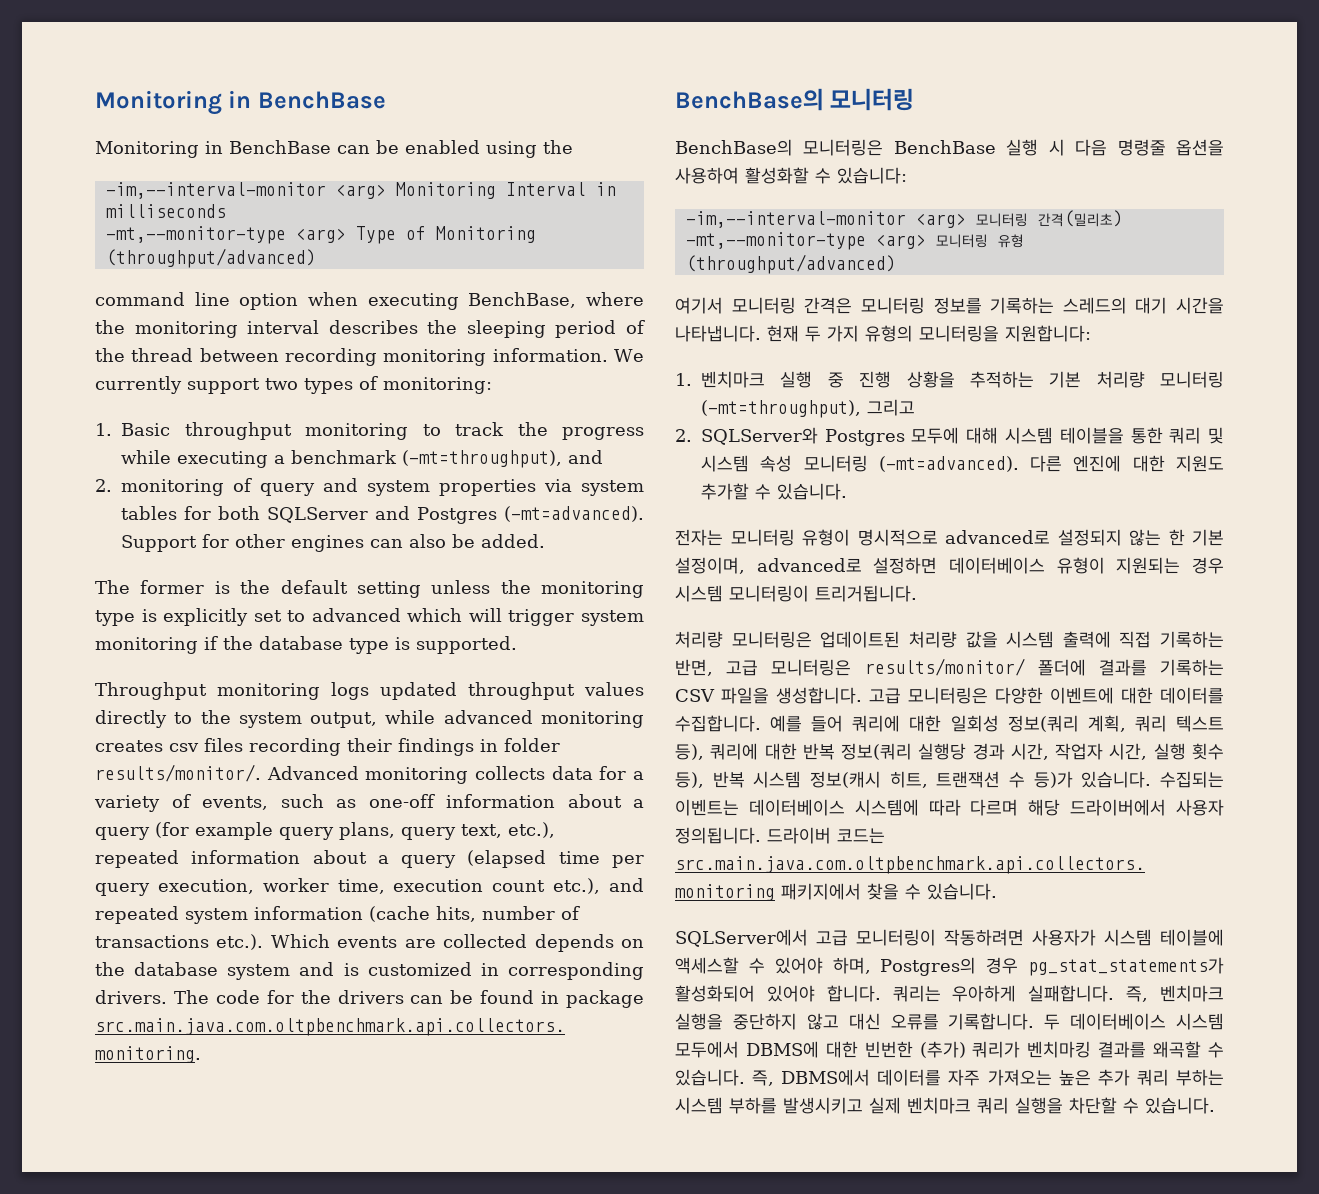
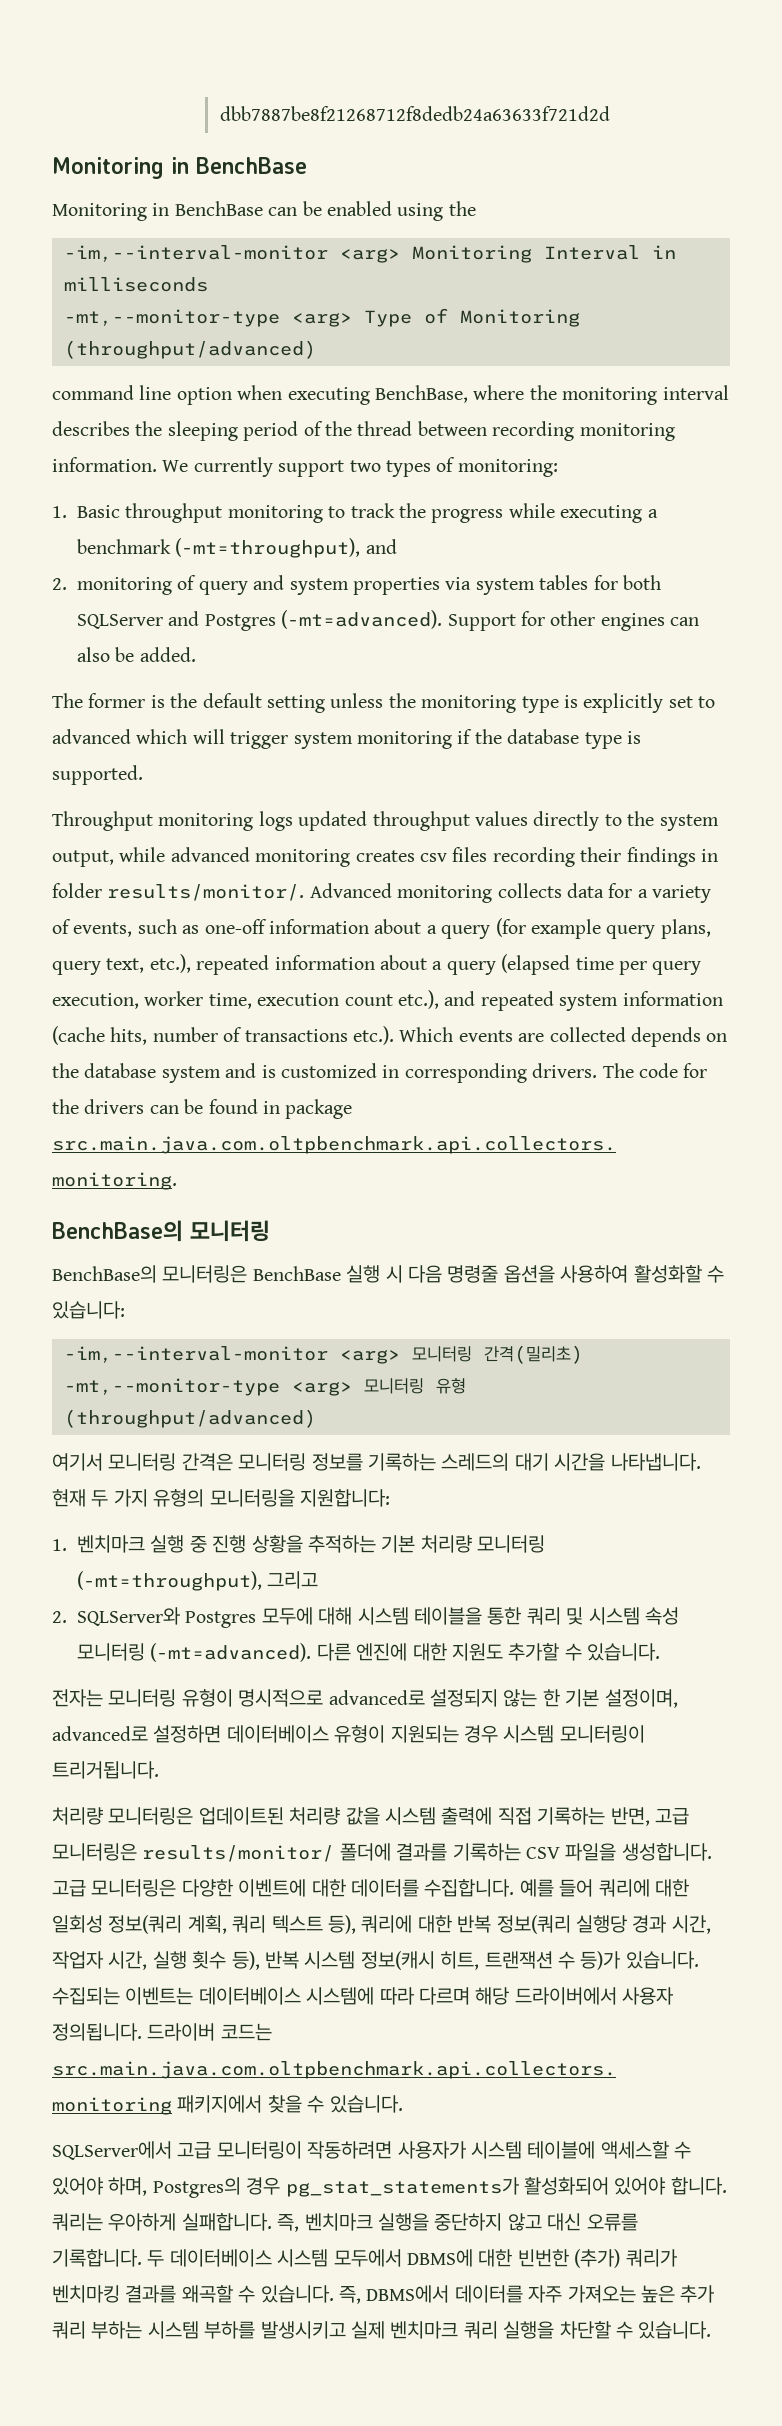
+ dbb7887be8f21268712f8dedb24a63633f721d2d

